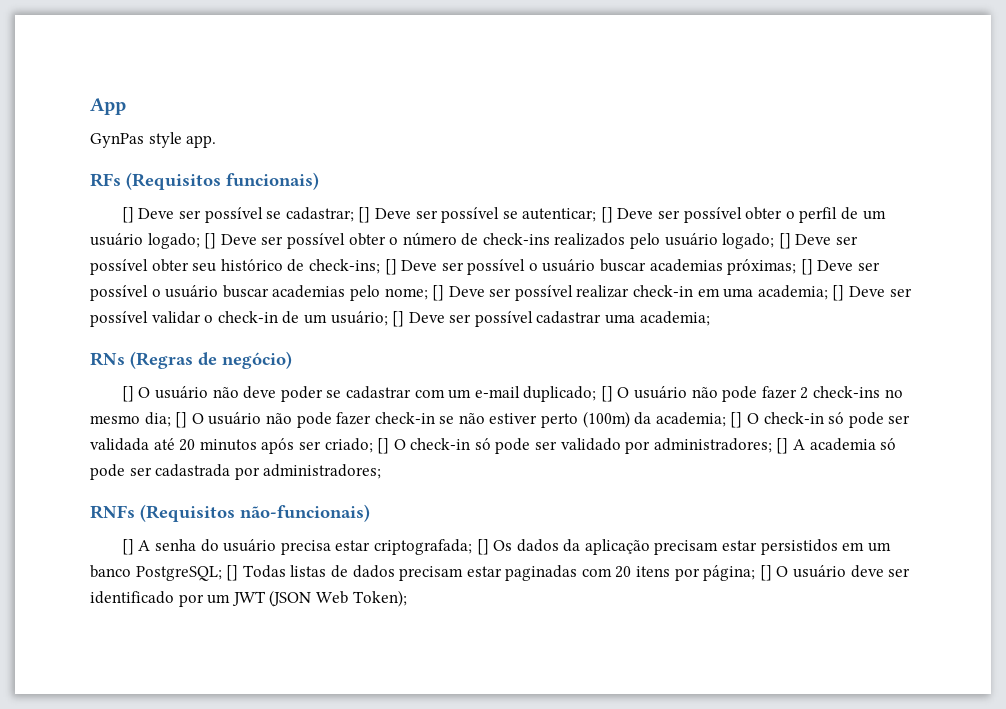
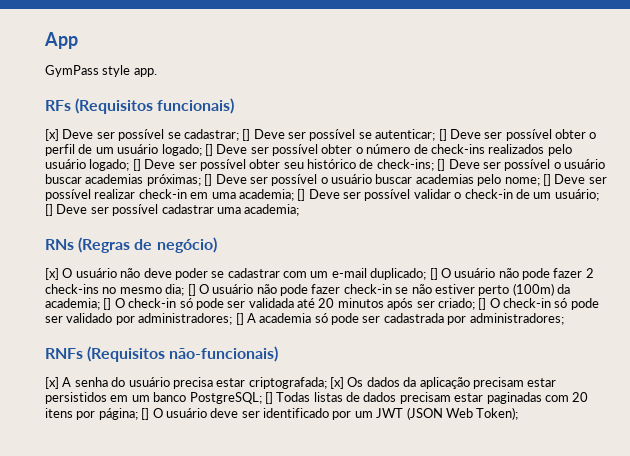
- GynPas style app.
+ GymPass style app.
- [] Deve ser possível se cadastrar;
+ [x] Deve ser possível se cadastrar;
- [] O usuário não deve poder se cadastrar com um e-mail duplicado;
+ [x] O usuário não deve poder se cadastrar com um e-mail duplicado;
- [] A senha do usuário precisa estar criptografada; [] Os dados da aplicação precisam estar persistidos em um banco PostgreSQL; [] Todas listas de dados precisam estar paginadas com 20 itens por página; [] O usuário deve ser identificado por um JWT (JSON Web Token);
+ [x] A senha do usuário precisa estar criptografada; [x] Os dados da aplicação precisam estar persistidos em um banco PostgreSQL; [] Todas listas de dados precisam estar paginadas com 20 itens por página; [] O usuário deve ser identificado por um JWT (JSON Web Token);

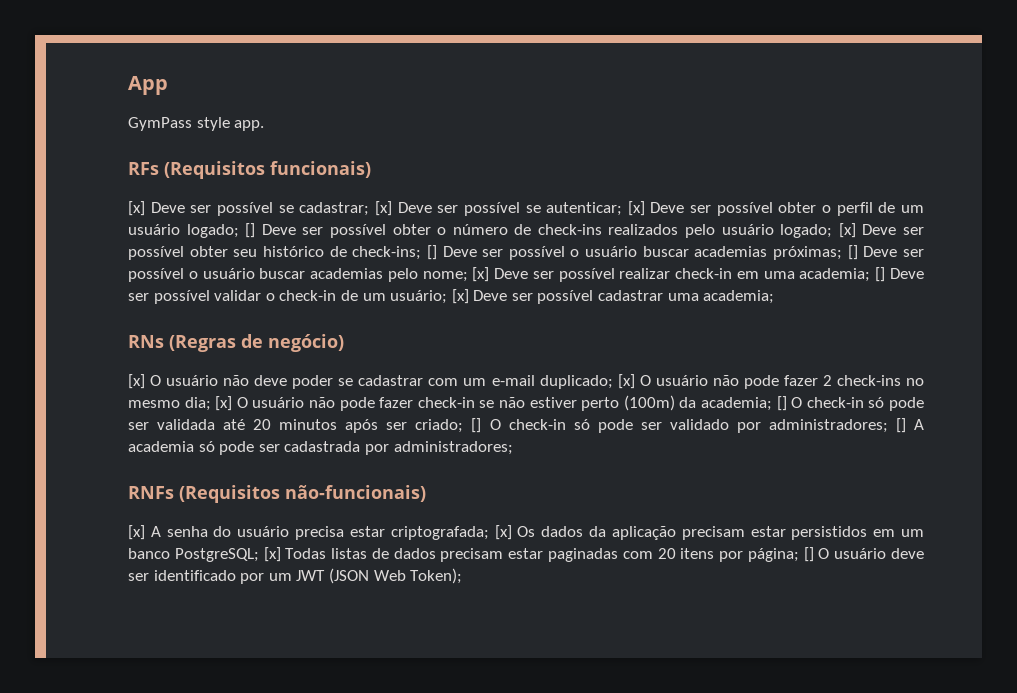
- [] Deve ser possível se autenticar;
+ [x] Deve ser possível se autenticar;
- [] Deve ser possível obter o perfil de um usuário logado;
+ [x] Deve ser possível obter o perfil de um usuário logado;
- [] Deve ser possível obter seu histórico de check-ins;
+ [x] Deve ser possível obter seu histórico de check-ins;
- [] Deve ser possível realizar check-in em uma academia;
+ [x] Deve ser possível realizar check-in em uma academia;
- [] Deve ser possível cadastrar uma academia;
+ [x] Deve ser possível cadastrar uma academia;
- [] O usuário não pode fazer 2 check-ins no mesmo dia;
+ [x] O usuário não pode fazer 2 check-ins no mesmo dia;
- [] O usuário não pode fazer check-in se não estiver perto (100m) da academia;
+ [x] O usuário não pode fazer check-in se não estiver perto (100m) da academia;
- [x] A senha do usuário precisa estar criptografada; [x] Os dados da aplicação precisam estar persistidos em um banco PostgreSQL; [] Todas listas de dados precisam estar paginadas com 20 itens por página; [] O usuário deve ser identificado por um JWT (JSON Web Token);
+ [x] A senha do usuário precisa estar criptografada; [x] Os dados da aplicação precisam estar persistidos em um banco PostgreSQL; [x] Todas listas de dados precisam estar paginadas com 20 itens por página; [] O usuário deve ser identificado por um JWT (JSON Web Token);

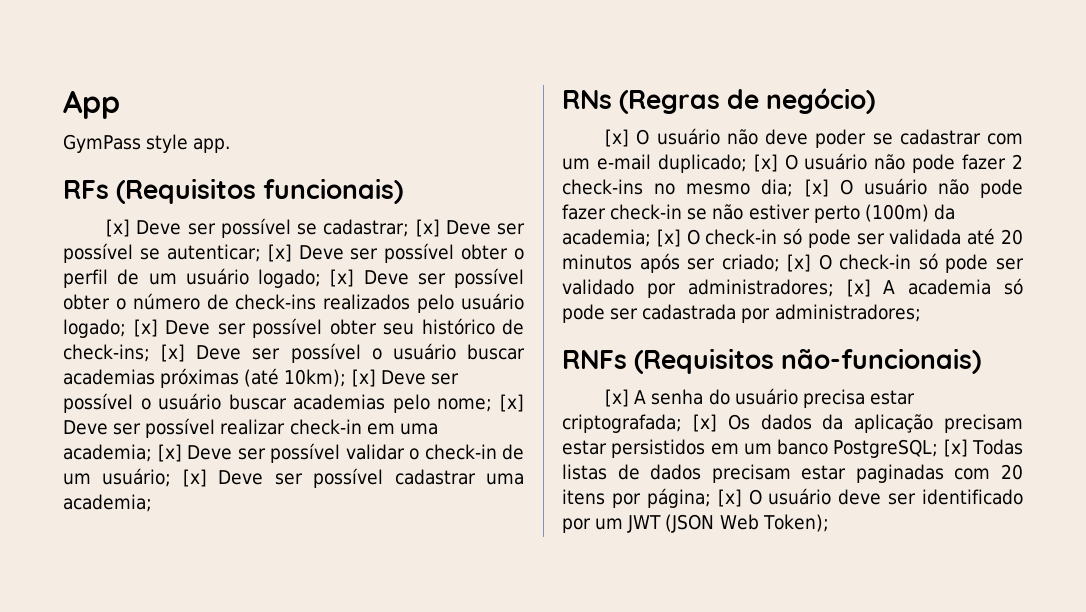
- [] Deve ser possível obter o número de check-ins realizados pelo usuário logado;
+ [x] Deve ser possível obter o número de check-ins realizados pelo usuário logado;
- [] Deve ser possível o usuário buscar academias próximas; [] Deve ser possível o usuário buscar academias pelo nome;
+ [x] Deve ser possível o usuário buscar academias próximas (até 10km); [x] Deve ser possível o usuário buscar academias pelo nome;
- [] Deve ser possível validar o check-in de um usuário;
+ [x] Deve ser possível validar o check-in de um usuário;
- [] O check-in só pode ser validada até 20 minutos após ser criado;
+ [x] O check-in só pode ser validada até 20 minutos após ser criado;
- [] O check-in só pode ser validado por administradores;
+ [x] O check-in só pode ser validado por administradores;
- [] A academia só pode ser cadastrada por administradores;
+ [x] A academia só pode ser cadastrada por administradores;
- [x] A senha do usuário precisa estar criptografada; [x] Os dados da aplicação precisam estar persistidos em um banco PostgreSQL; [x] Todas listas de dados precisam estar paginadas com 20 itens por página; [] O usuário deve ser identificado por um JWT (JSON Web Token);
+ [x] A senha do usuário precisa estar criptografada; [x] Os dados da aplicação precisam estar persistidos em um banco PostgreSQL; [x] Todas listas de dados precisam estar paginadas com 20 itens por página; [x] O usuário deve ser identificado por um JWT (JSON Web Token);

